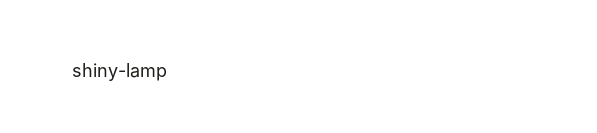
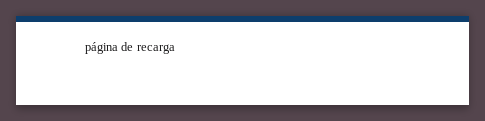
- shiny-lamp
+ página de recarga

